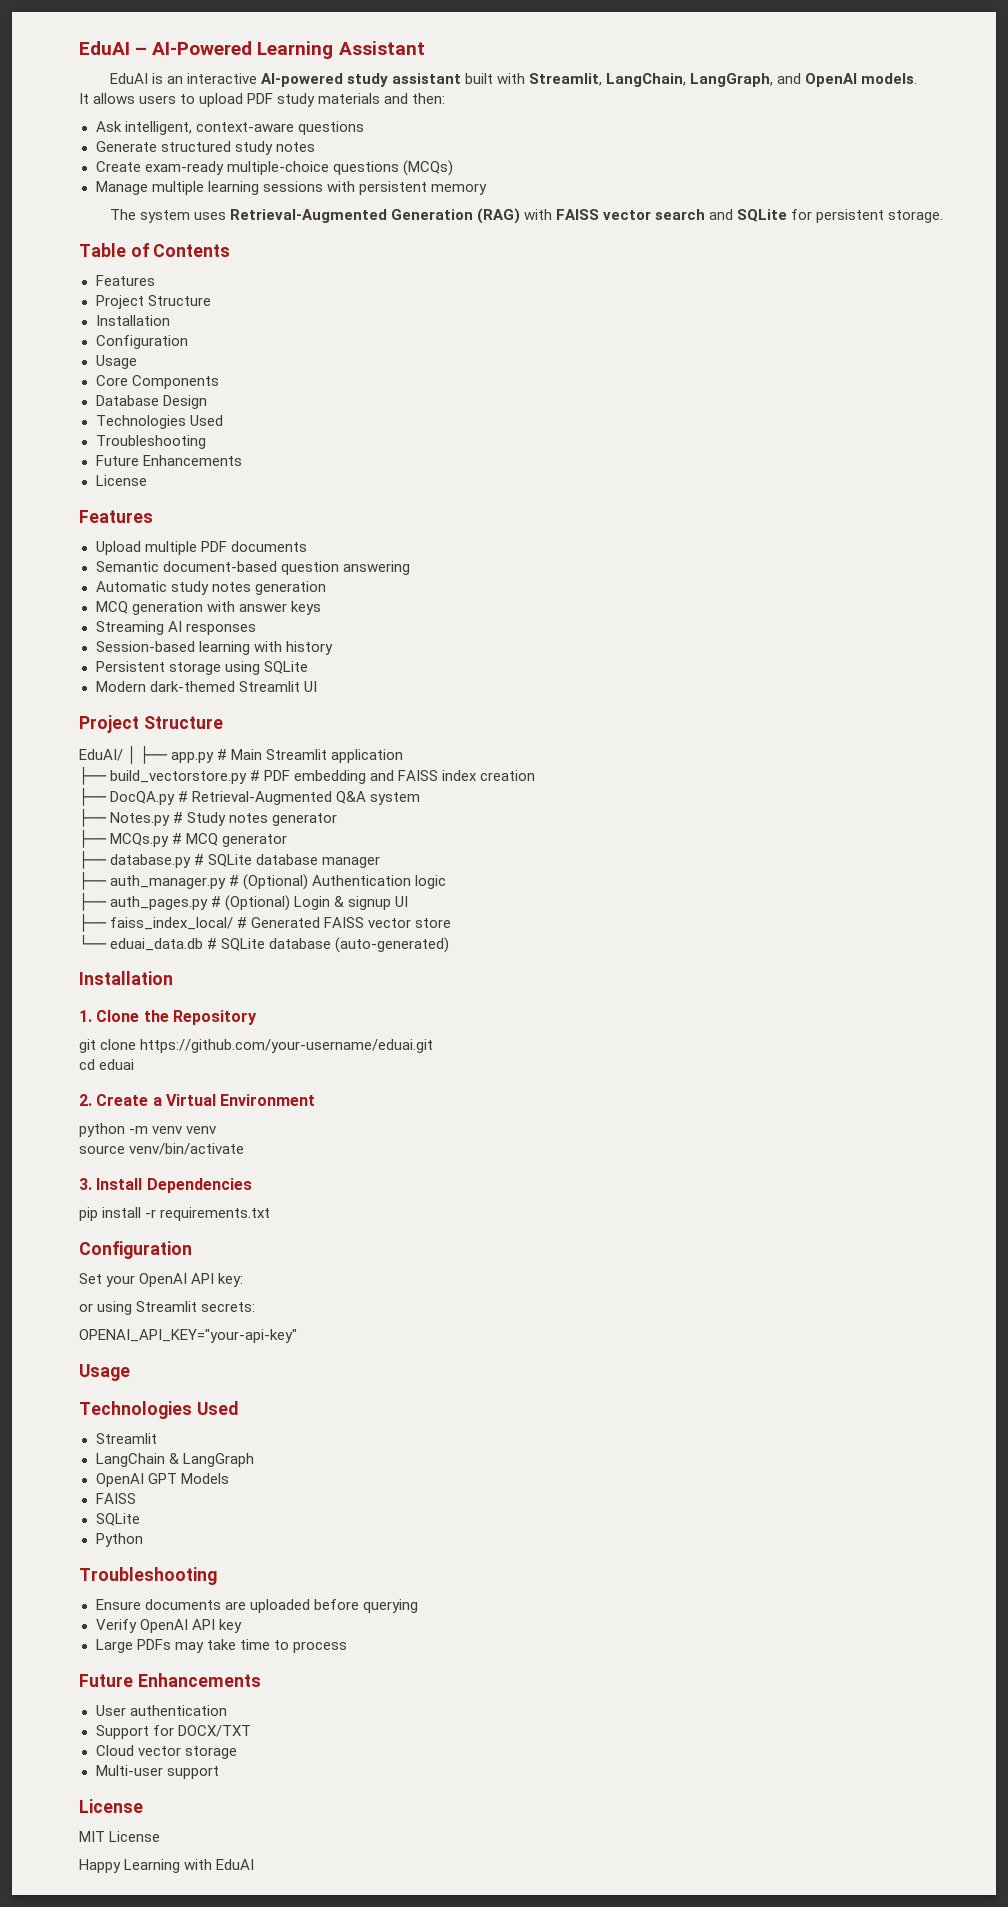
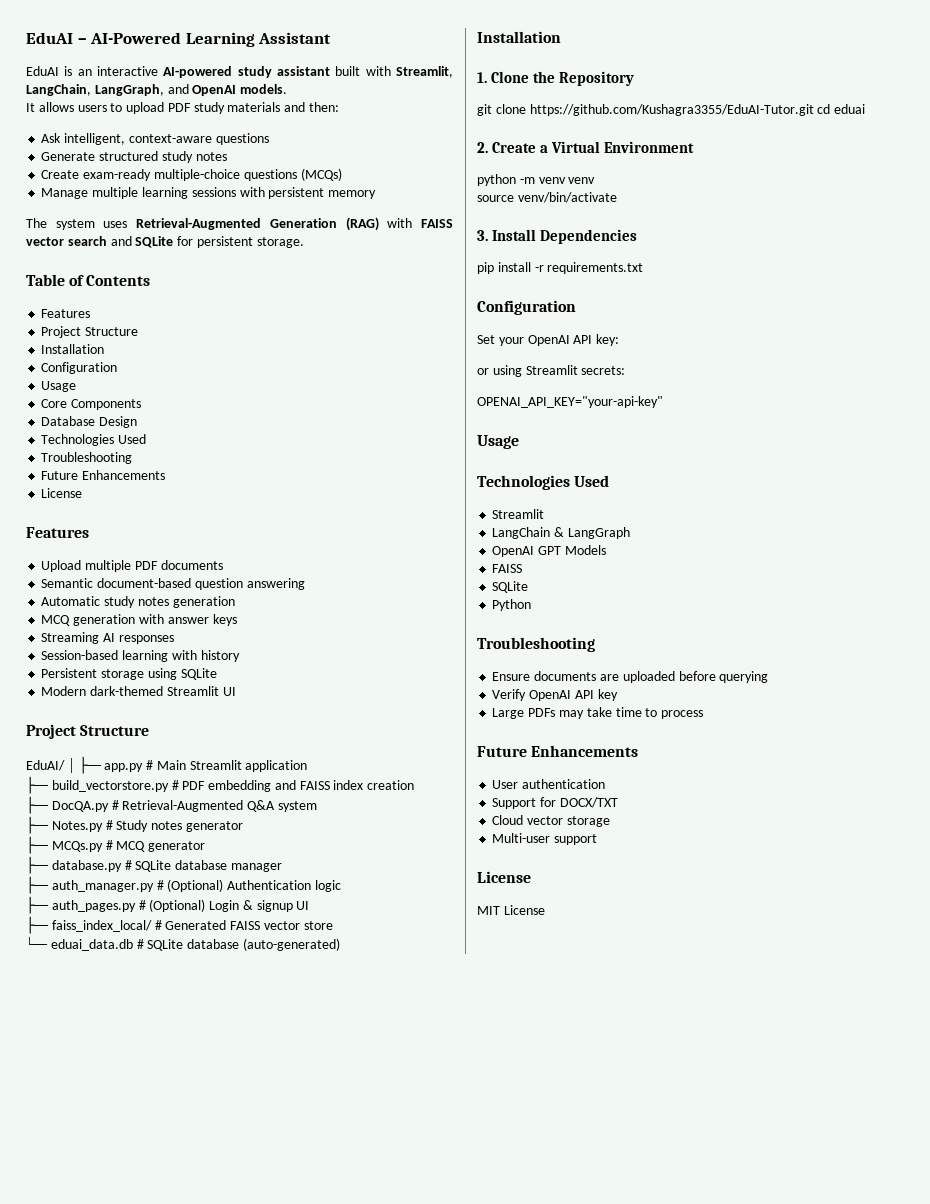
- git clone https://github.com/your-username/eduai.git
- cd eduai
+ git clone https://github.com/Kushagra3355/EduAI-Tutor.git cd eduai
- Happy Learning with EduAI

